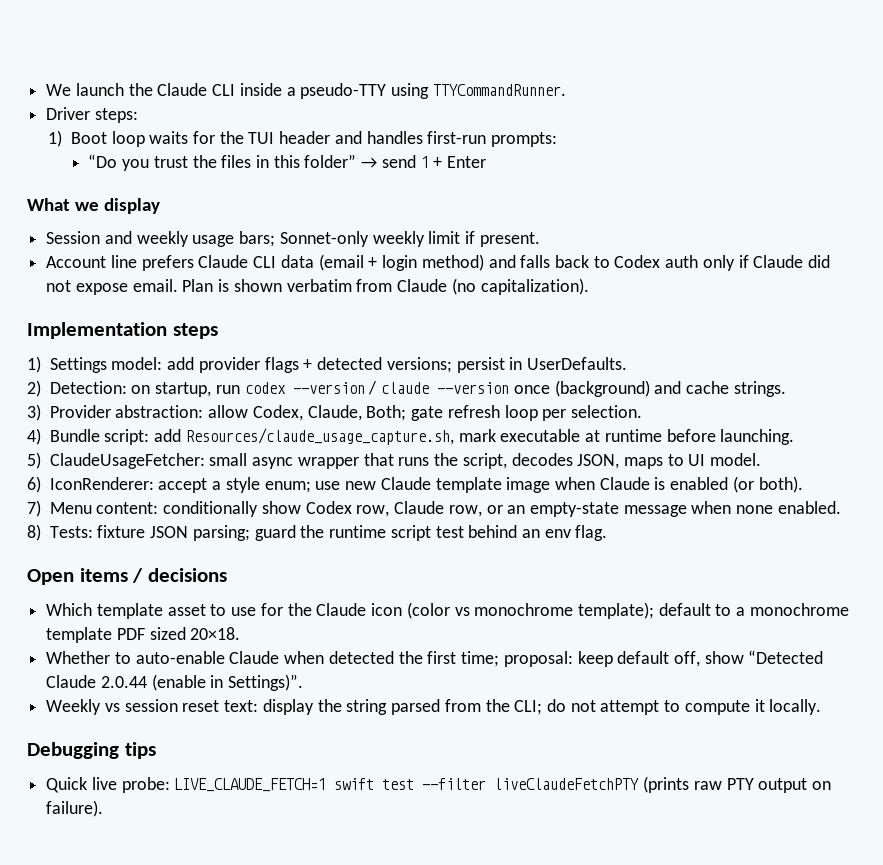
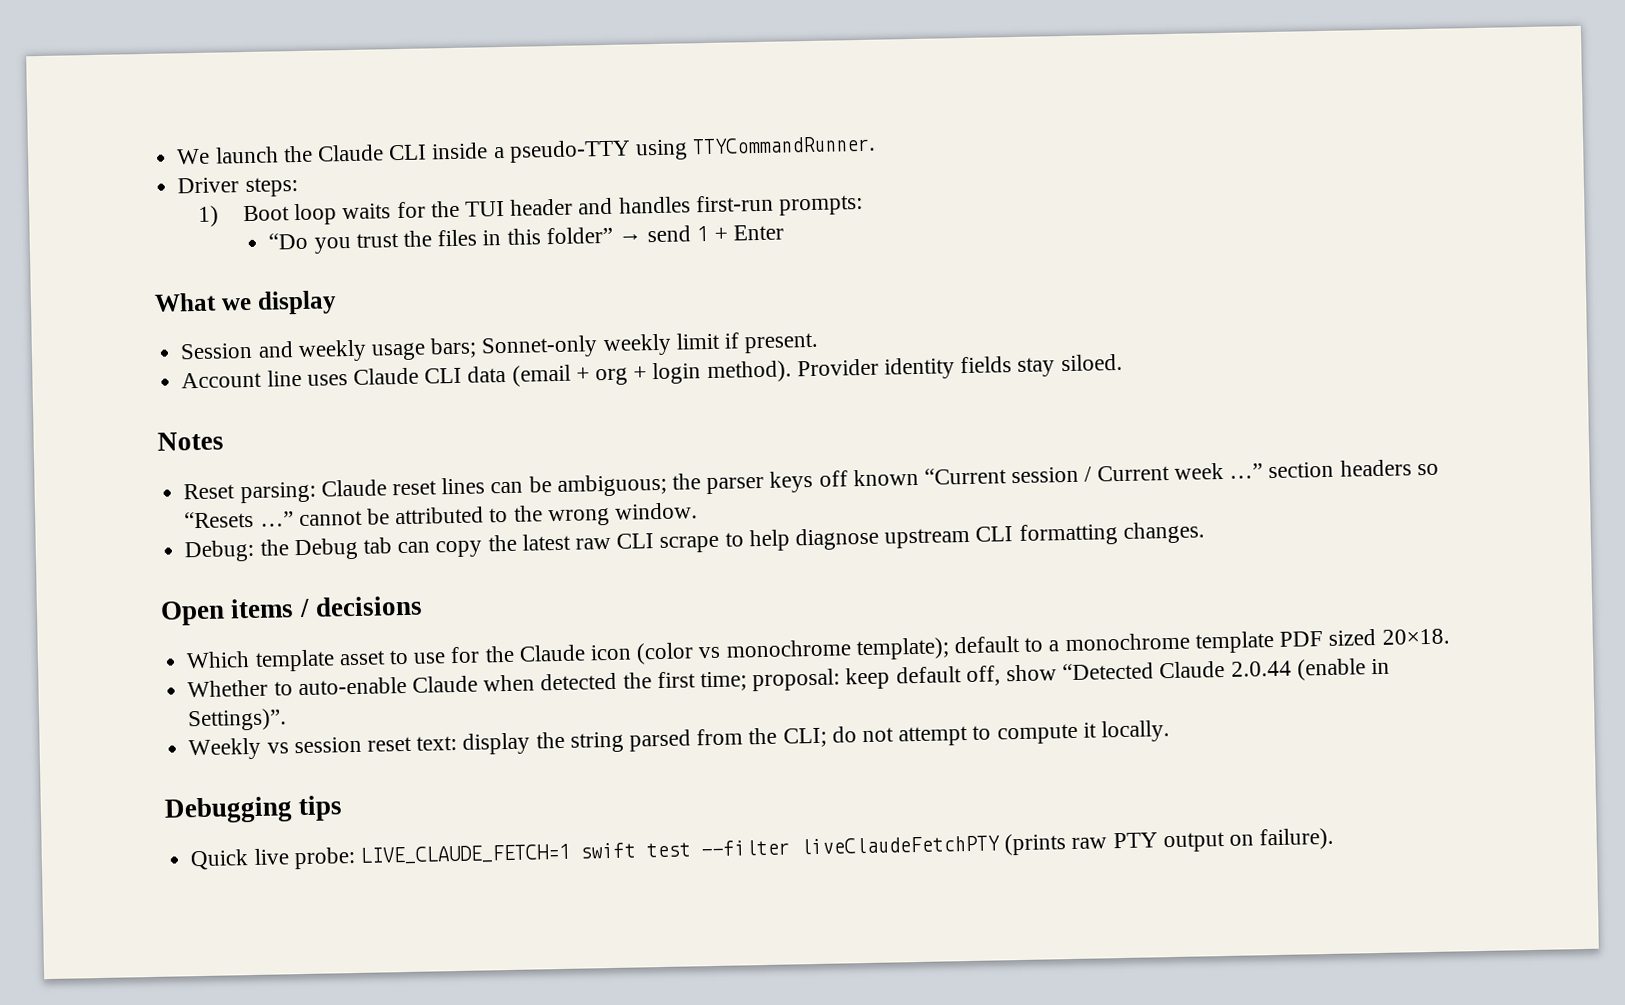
- Account line prefers Claude CLI data (email + login method) and falls back to Codex auth only if Claude did not expose email. Plan is shown verbatim from Claude (no capitalization).
- Implementation steps
- 1) Settings model: add provider flags + detected versions; persist in UserDefaults.
- 2) Detection: on startup, run codex --version / claude --version once (background) and cache strings.
- 3) Provider abstraction: allow Codex, Claude, Both; gate refresh loop per selection.
- 4) Bundle script: add Resources/claude_usage_capture.sh, mark executable at runtime before launching.
- 5) ClaudeUsageFetcher: small async wrapper that runs the script, decodes JSON, maps to UI model.
- 6) IconRenderer: accept a style enum; use new Claude template image when Claude is enabled (or both).
- 7) Menu content: conditionally show Codex row, Claude row, or an empty-state message when none enabled.
- 8) Tests: fixture JSON parsing; guard the runtime script test behind an env flag.
+ Account line uses Claude CLI data (email + org + login method). Provider identity fields stay siloed.
+ Notes
+ Reset parsing: Claude reset lines can be ambiguous; the parser keys off known “Current session / Current week …” section headers so “Resets …” cannot be attributed to the wrong window.
+ Debug: the Debug tab can copy the latest raw CLI scrape to help diagnose upstream CLI formatting changes.

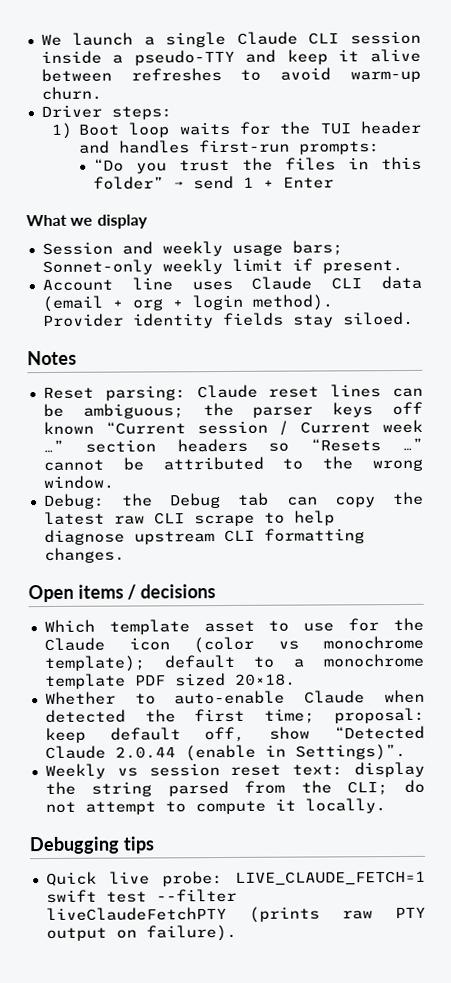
- We launch the Claude CLI inside a pseudo-TTY using TTYCommandRunner.
+ We launch a single Claude CLI session inside a pseudo-TTY and keep it alive between refreshes to avoid warm-up churn.

